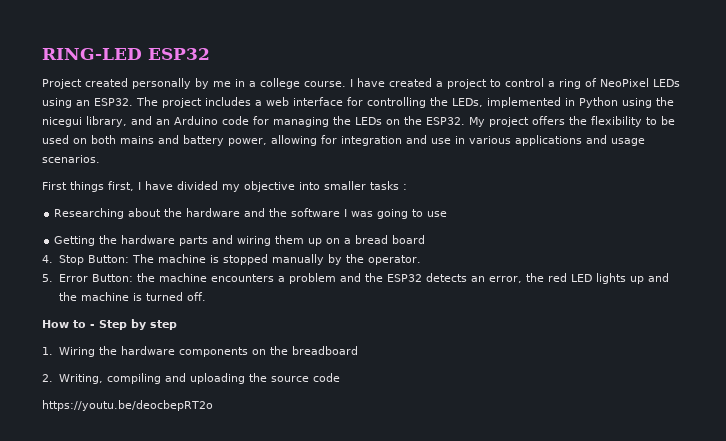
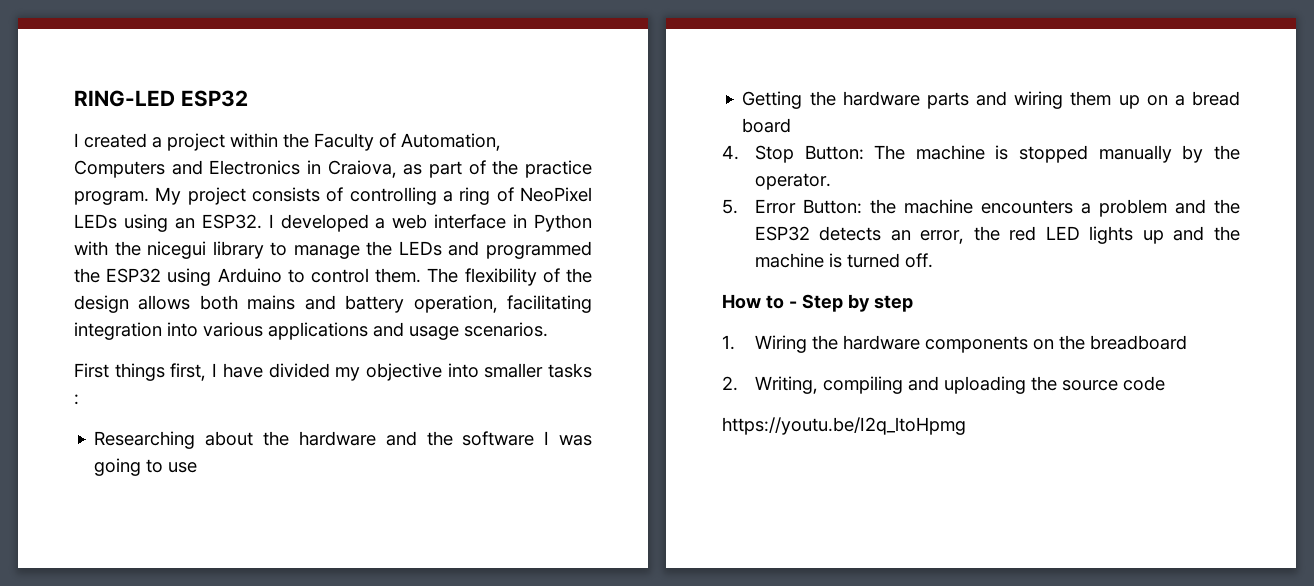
- Project created personally by me in a college course. I have created a project to control a ring of NeoPixel LEDs using an ESP32.
+ I created a project within the Faculty of Automation, Computers and Electronics in Craiova, as part of the practice program. My project consists of controlling a ring of NeoPixel LEDs using an ESP32.
- The project includes a web interface for controlling the LEDs, implemented in Python using the nicegui library, and an Arduino code for managing the LEDs on the ESP32. My project offers the flexibility to be used on both mains and battery power, allowing for integration and use in various applications and usage scenarios.
+ I developed a web interface in Python with the nicegui library to manage the LEDs and programmed the ESP32 using Arduino to control them. The flexibility of the design allows both mains and battery operation, facilitating integration into various applications and usage scenarios.
- https://youtu.be/deocbepRT2o
+ https://youtu.be/I2q_ltoHpmg

